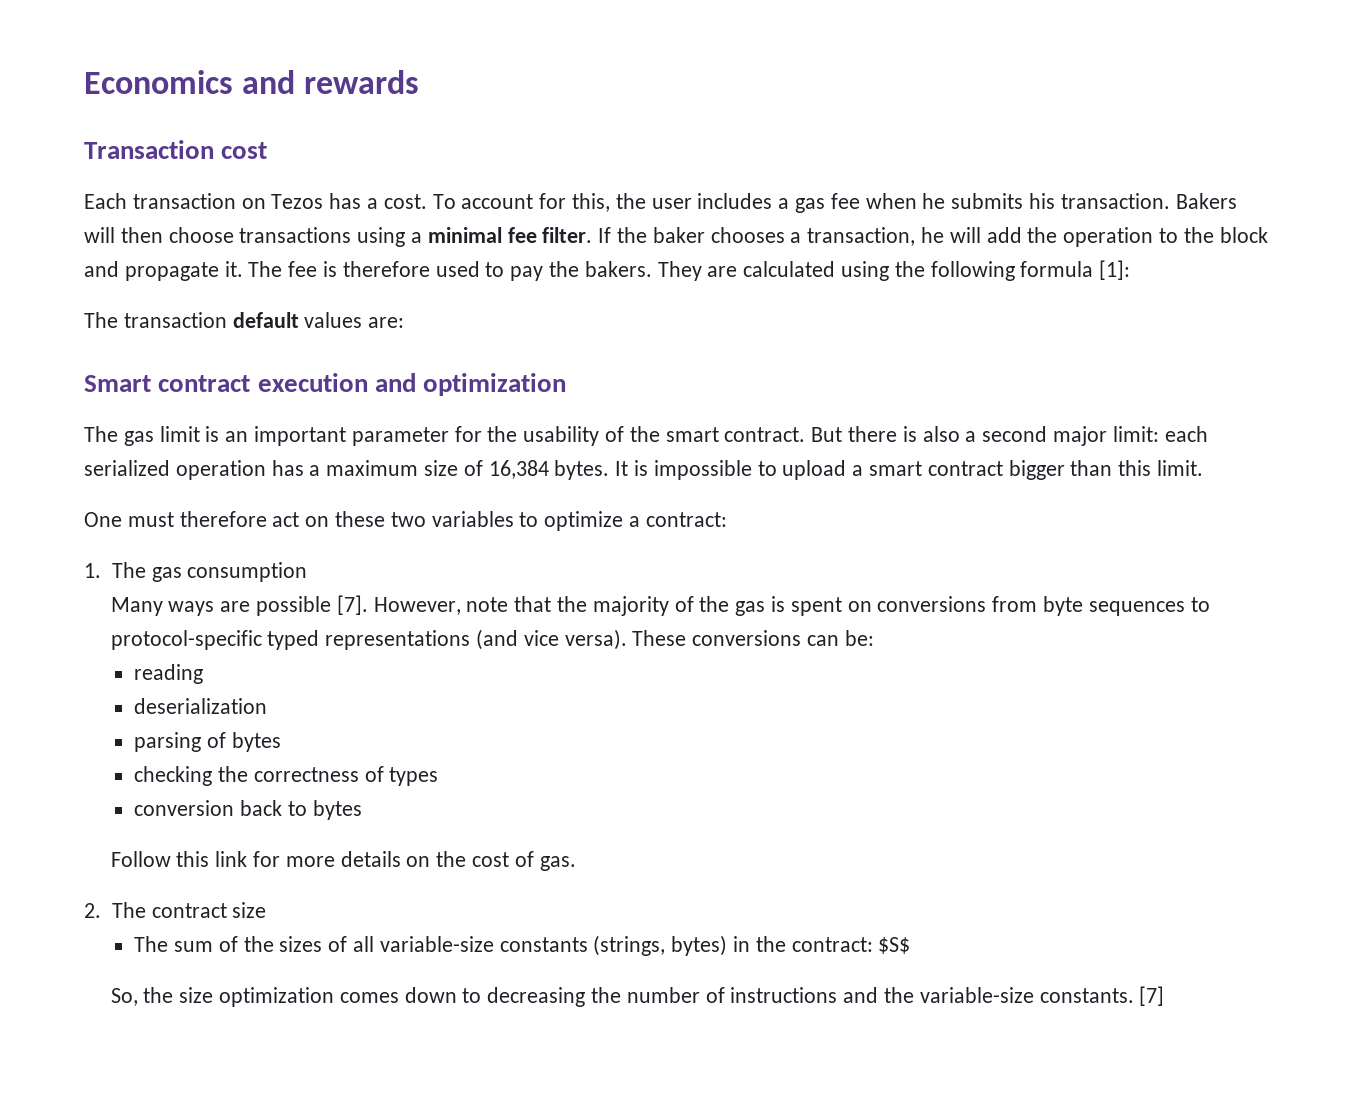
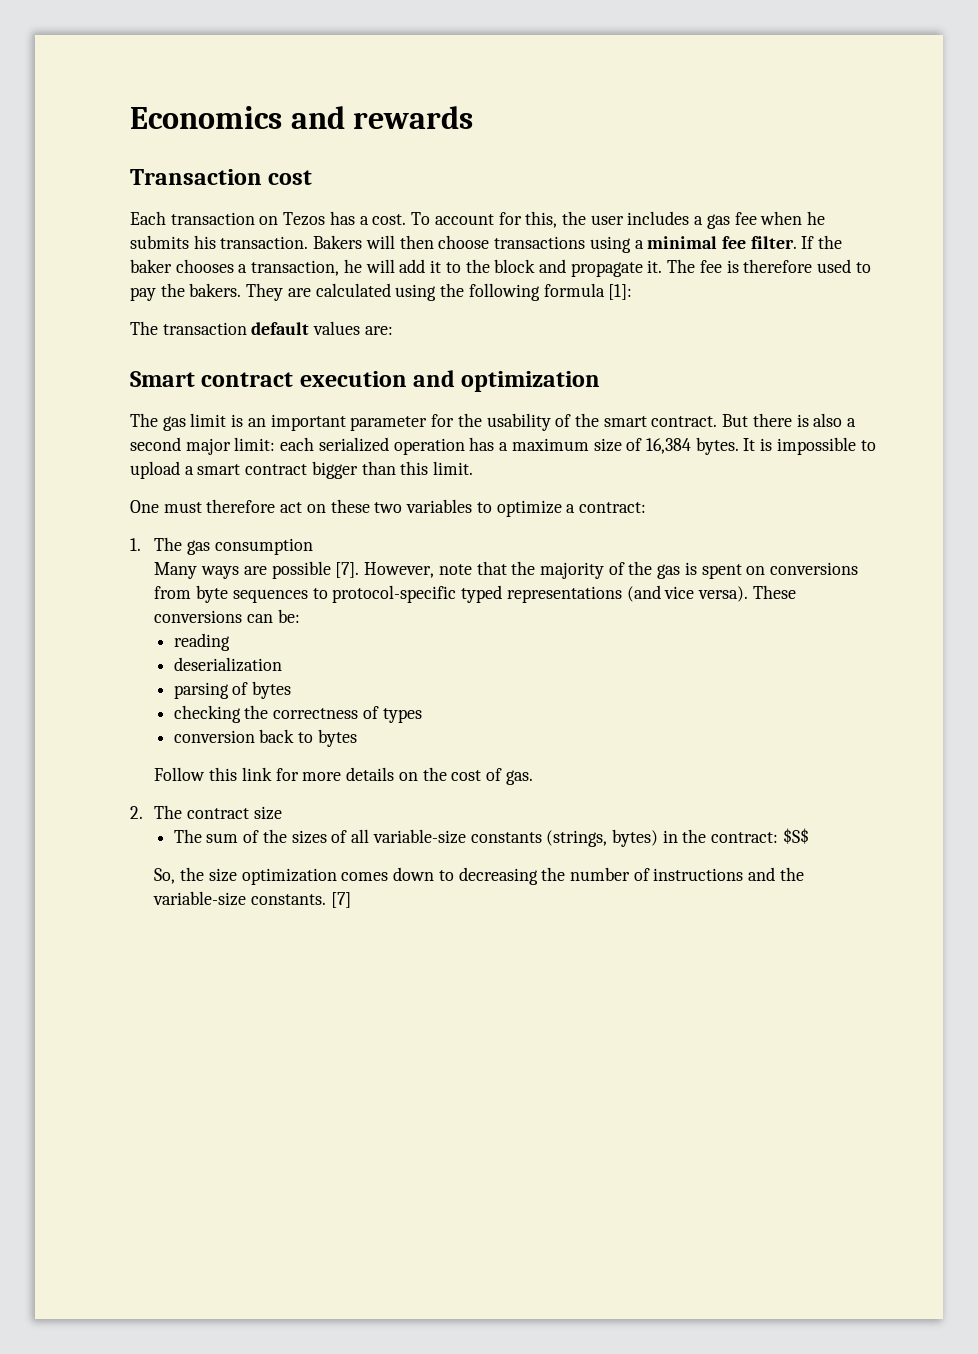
- If the baker chooses a transaction, he will add the operation to the block and propagate it.
+ If the baker chooses a transaction, he will add it to the block and propagate it.

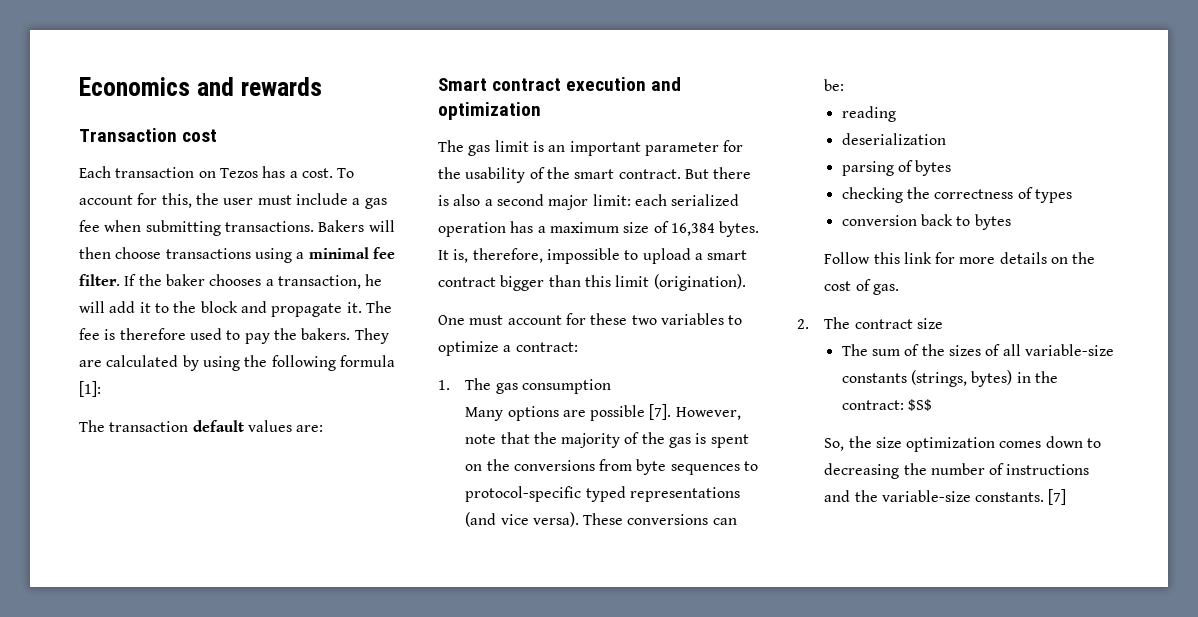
- To account for this, the user includes a gas fee when he submits his transaction.
+ To account for this, the user must include a gas fee when submitting transactions.
- They are calculated using the following formula [1]:
+ They are calculated by using the following formula [1]:
- It is impossible to upload a smart contract bigger than this limit.
+ It is, therefore, impossible to upload a smart contract bigger than this limit (origination).
- One must therefore act on these two variables to optimize a contract:
+ One must account for these two variables to optimize a contract:
- Many ways are possible [7].
+ Many options are possible [7].
- However, note that the majority of the gas is spent on conversions from byte sequences to protocol-specific typed representations (and vice versa).
+ However, note that the majority of the gas is spent on the conversions from byte sequences to protocol-specific typed representations (and vice versa).

